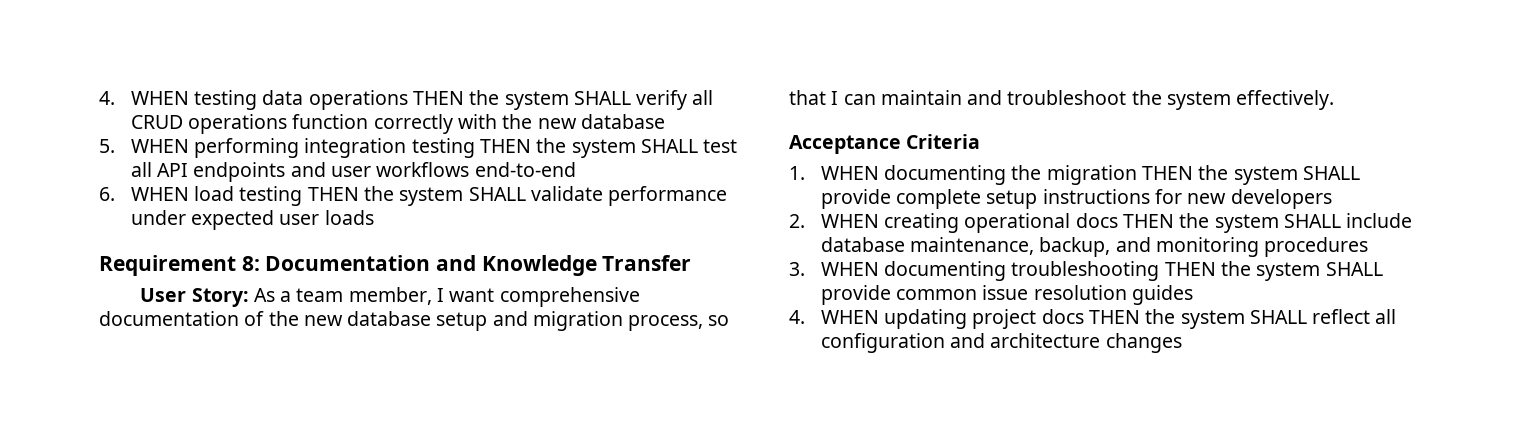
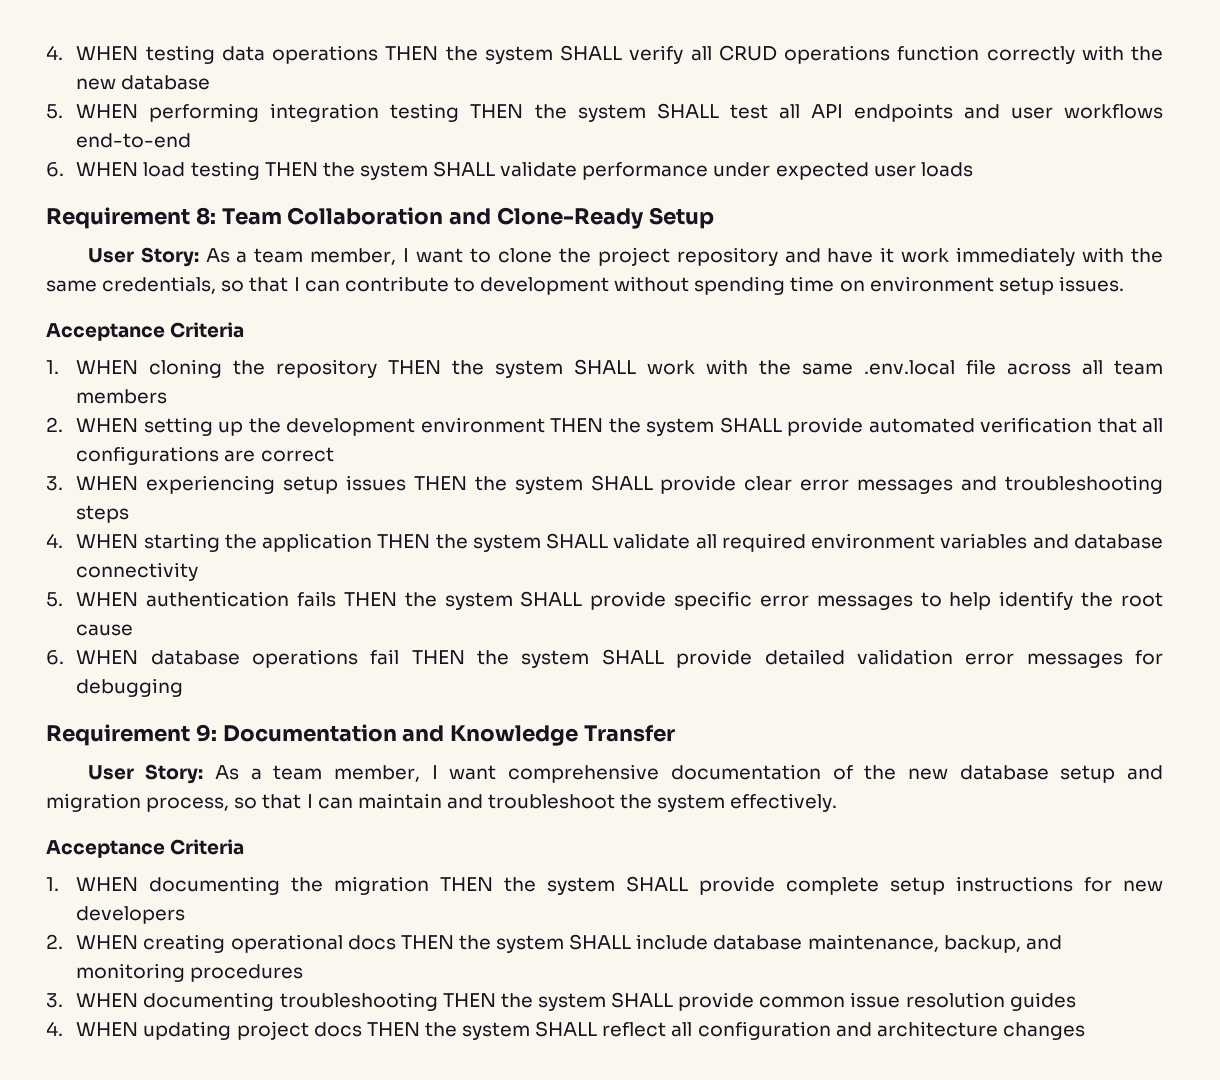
- Requirement 8: Documentation and Knowledge Transfer
+ Requirement 8: Team Collaboration and Clone-Ready Setup
+ User Story: As a team member, I want to clone the project repository and have it work immediately with the same credentials, so that I can contribute to development without spending time on environment setup issues.
+ Acceptance Criteria
+ 1. WHEN cloning the repository THEN the system SHALL work with the same .env.local file across all team members
+ 2. WHEN setting up the development environment THEN the system SHALL provide automated verification that all configurations are correct
+ 3. WHEN experiencing setup issues THEN the system SHALL provide clear error messages and troubleshooting steps
+ 4. WHEN starting the application THEN the system SHALL validate all required environment variables and database connectivity
+ 5. WHEN authentication fails THEN the system SHALL provide specific error messages to help identify the root cause
+ 6. WHEN database operations fail THEN the system SHALL provide detailed validation error messages for debugging
+ Requirement 9: Documentation and Knowledge Transfer

